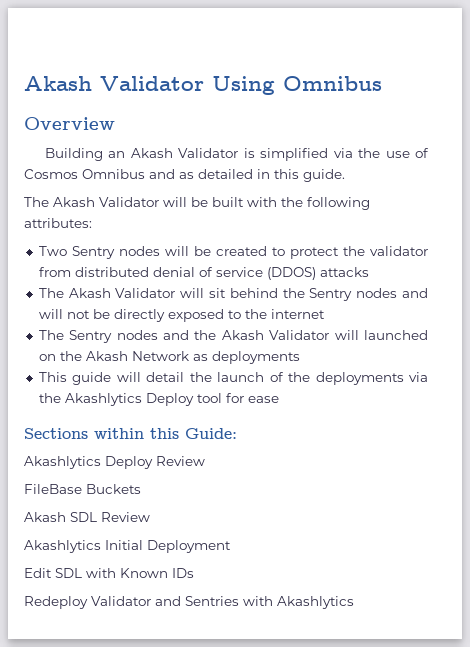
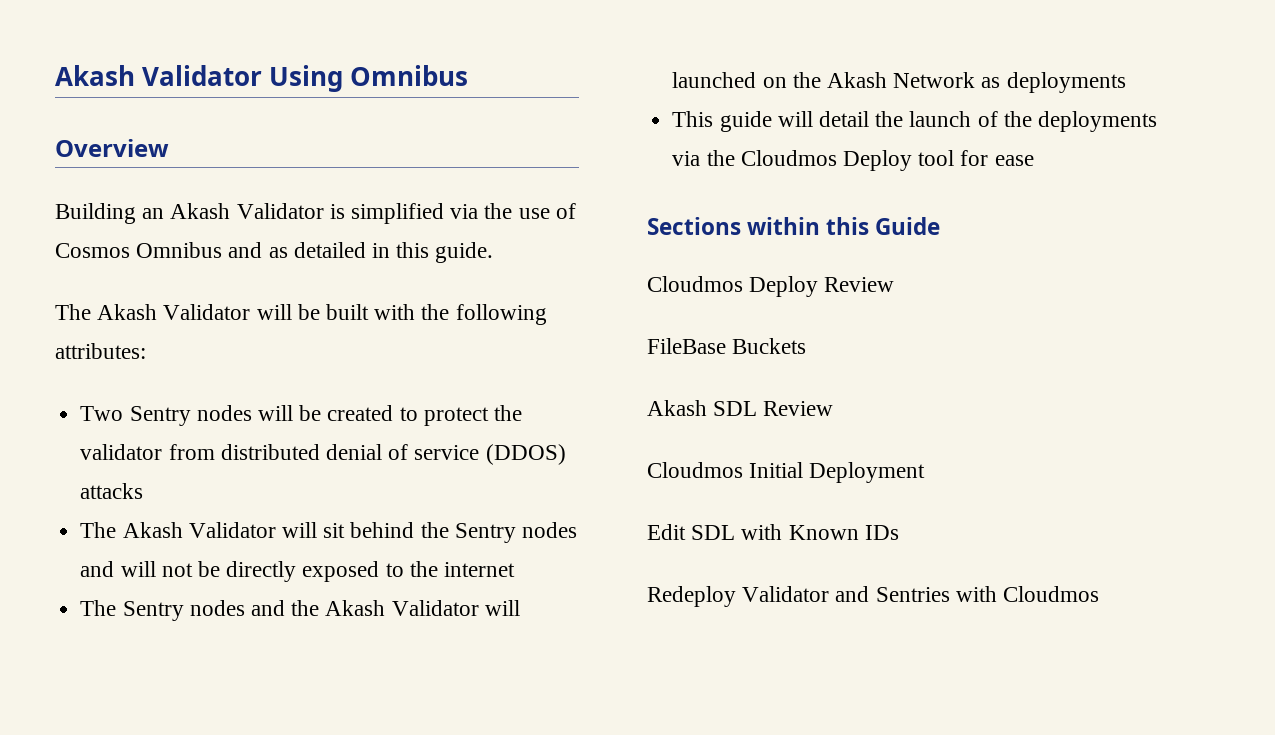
- This guide will detail the launch of the deployments via the Akashlytics Deploy tool for ease
+ This guide will detail the launch of the deployments via the Cloudmos Deploy tool for ease
- Sections within this Guide:
- Akashlytics Deploy Review
+ Sections within this Guide
+ Cloudmos Deploy Review
- Akashlytics Initial Deployment
+ Cloudmos Initial Deployment
- Redeploy Validator and Sentries with Akashlytics
+ Redeploy Validator and Sentries with Cloudmos

